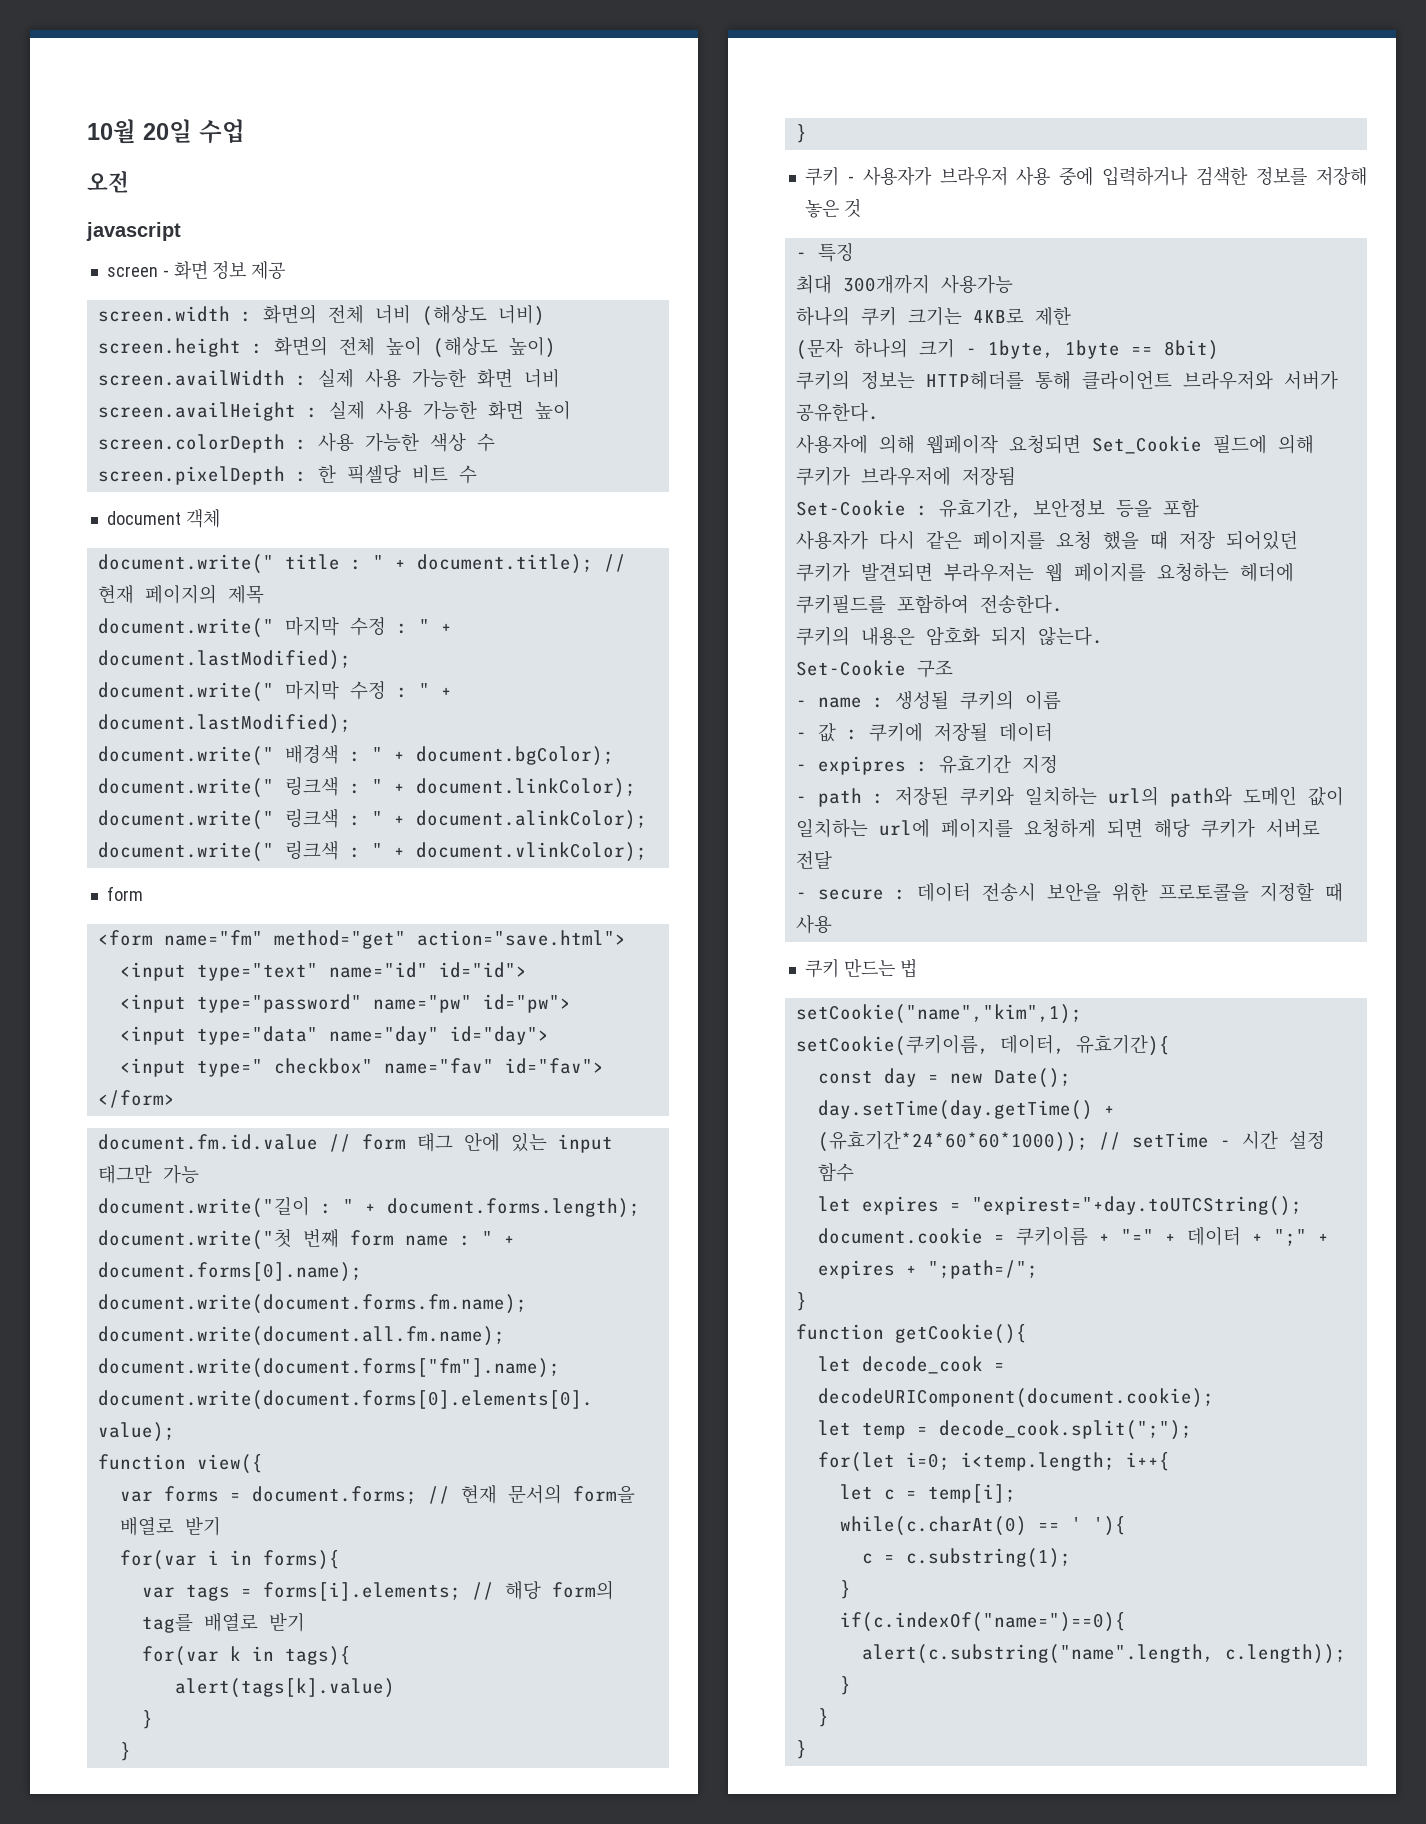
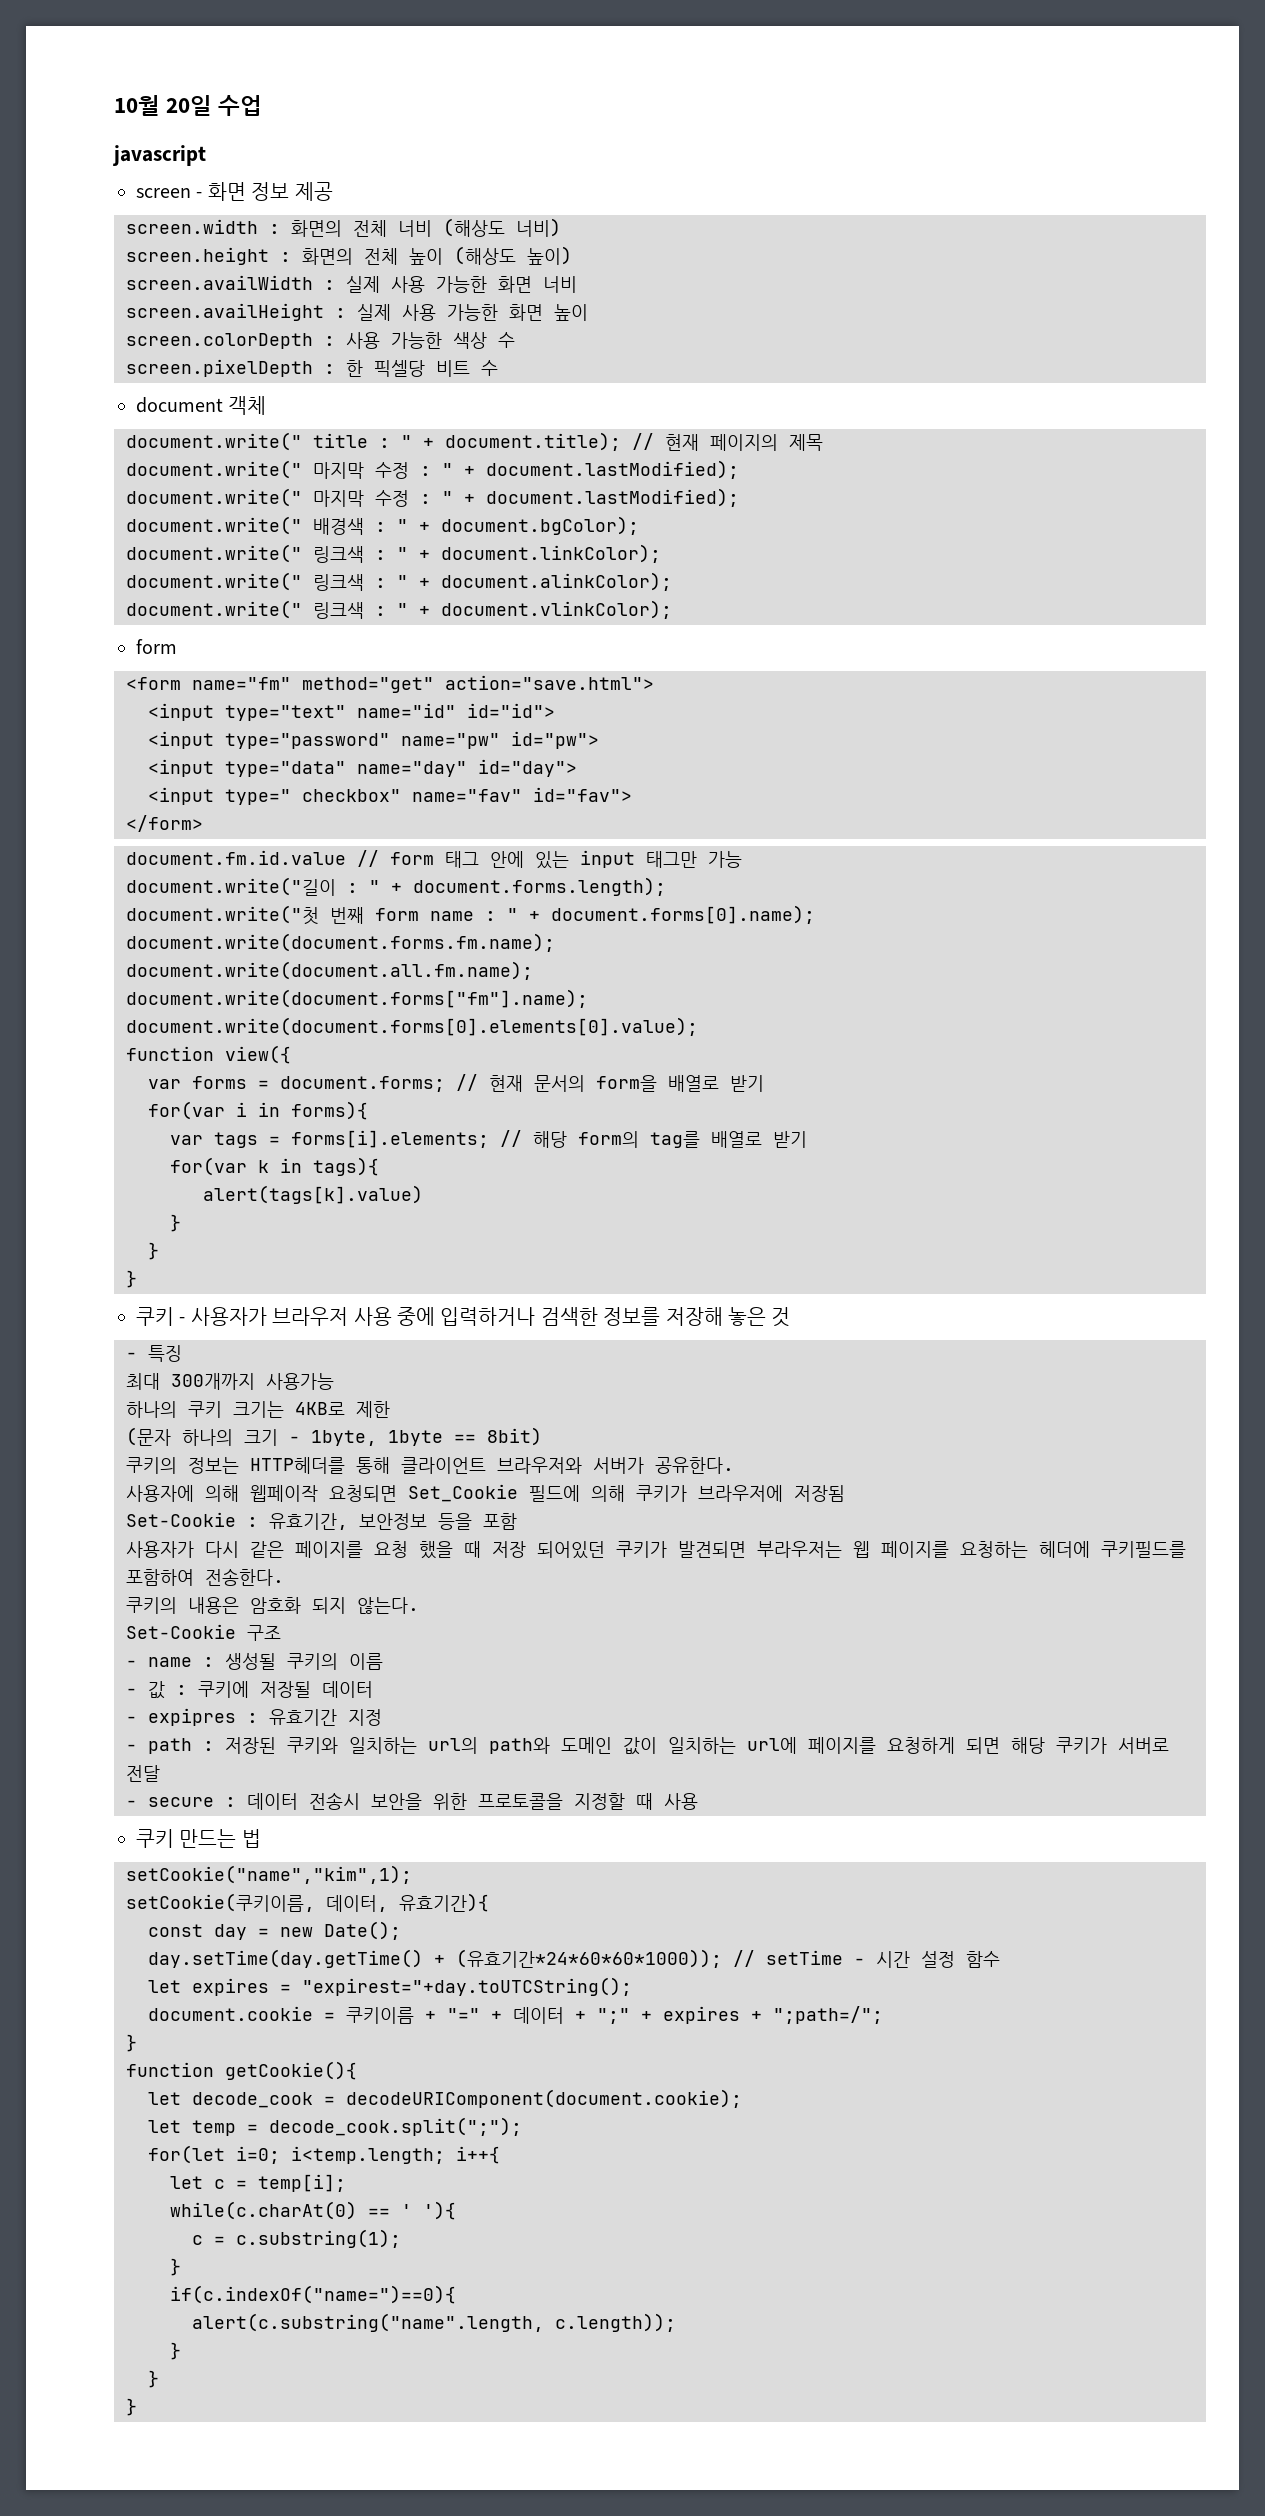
- 오전

